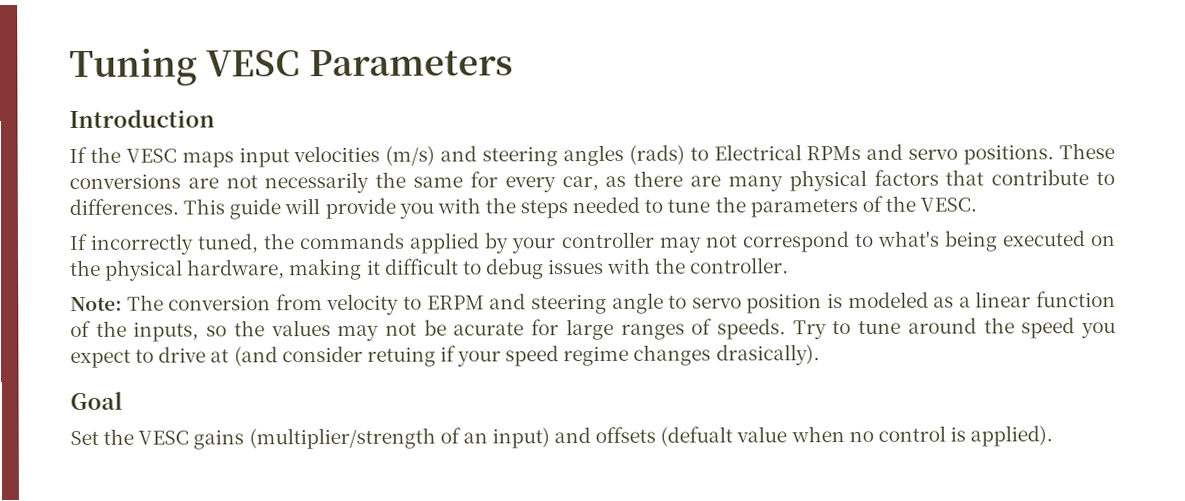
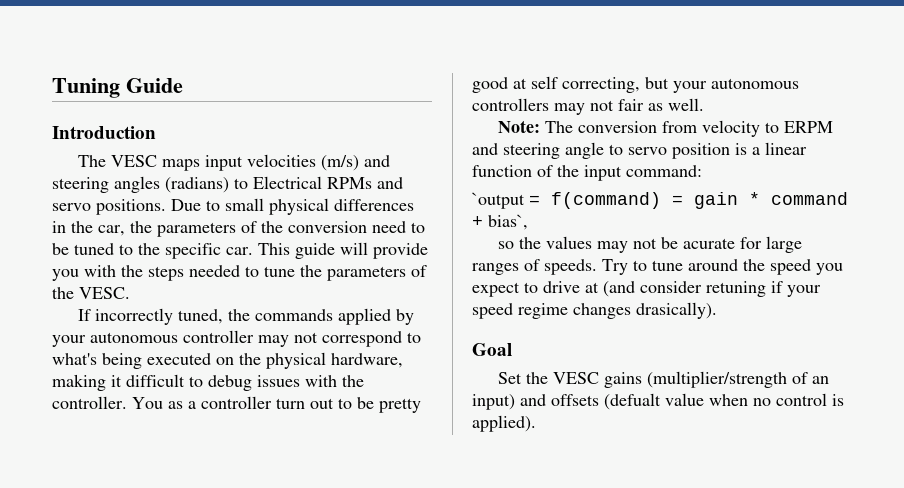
- Tuning VESC Parameters
+ Tuning Guide
- If the VESC maps input velocities (m/s) and steering angles (rads) to Electrical RPMs and servo positions.
+ The VESC maps input velocities (m/s) and steering angles (radians) to Electrical RPMs and servo positions.
- These conversions are not necessarily the same for every car, as there are many physical factors that contribute to differences.
+ Due to small physical differences in the car, the parameters of the conversion need to be tuned to the specific car.
- If incorrectly tuned, the commands applied by your controller may not correspond to what's being executed on the physical hardware, making it difficult to debug issues with the controller.
+ If incorrectly tuned, the commands applied by your autonomous controller may not correspond to what's being executed on the physical hardware, making it difficult to debug issues with the controller. You as a controller turn out to be pretty good at self correcting, but your autonomous controllers may not fair as well.
- Note: The conversion from velocity to ERPM and steering angle to servo position is modeled as a linear function of the inputs, so the values may not be acurate for large ranges of speeds.
+ Note: The conversion from velocity to ERPM and steering angle to servo position is a linear function of the input command:
+ `output = f(command) = gain * command + bias`,
+ so the values may not be acurate for large ranges of speeds.
- Try to tune around the speed you expect to drive at (and consider retuing if your speed regime changes drasically).
+ Try to tune around the speed you expect to drive at (and consider retuning if your speed regime changes drasically).

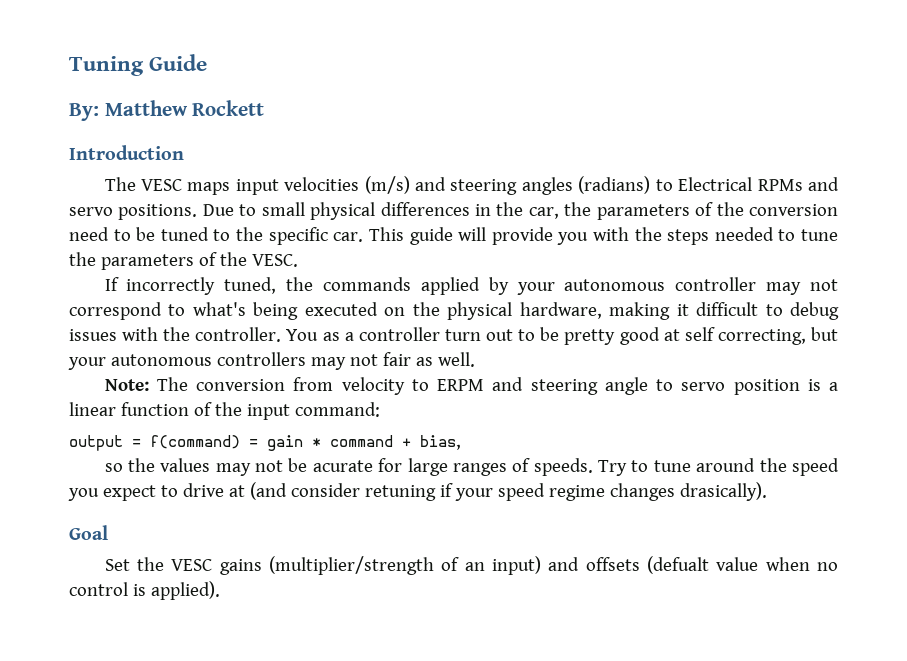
+ By: Matthew Rockett
- `output = f(command) = gain * command + bias`,
+ output = f(command) = gain * command + bias,

